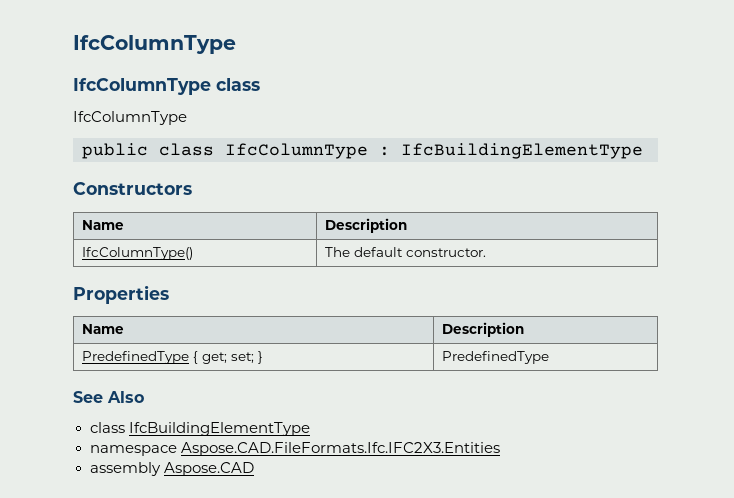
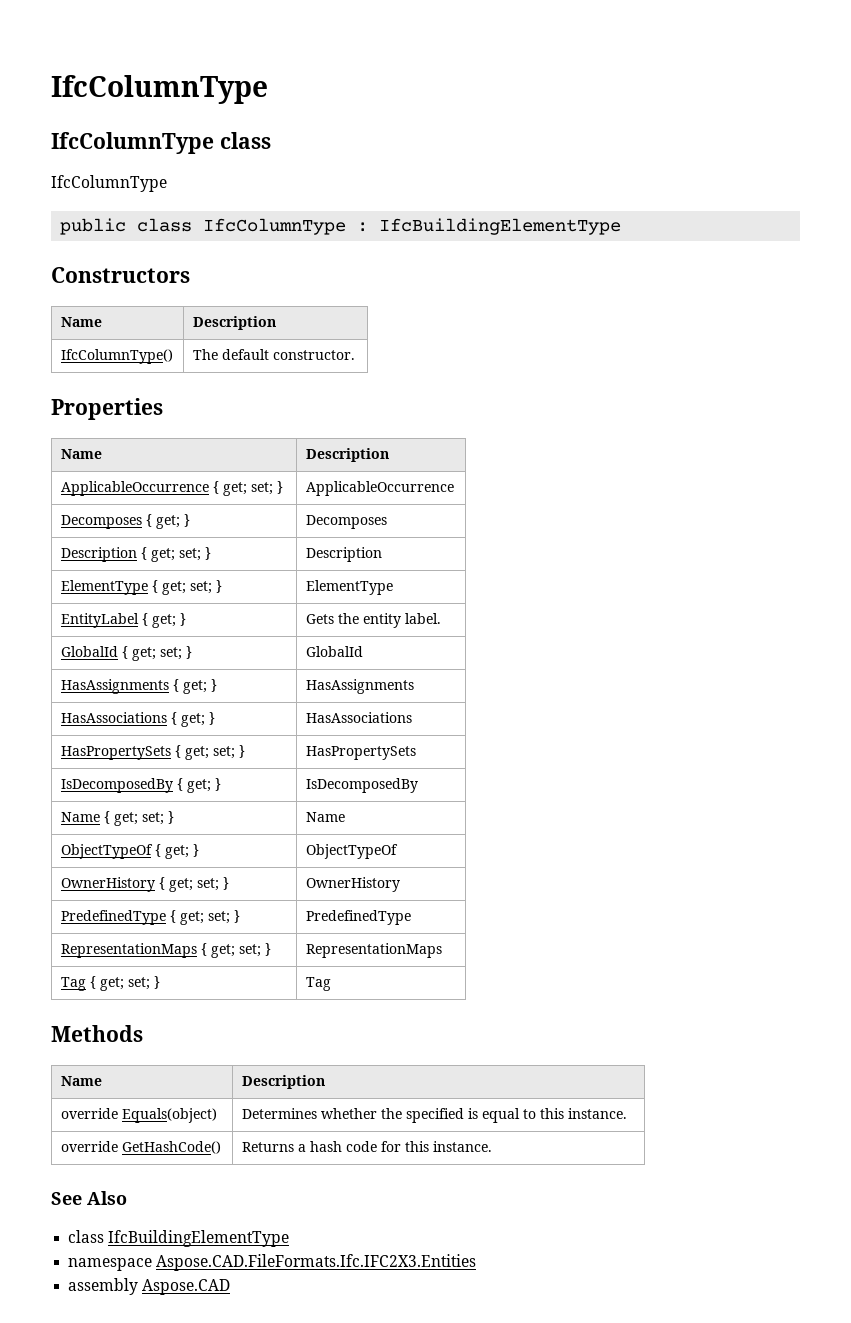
+ ApplicableOccurrence { get; set; } | ApplicableOccurrence
+ Decomposes { get; } | Decomposes
+ Description { get; set; } | Description
+ ElementType { get; set; } | ElementType
+ EntityLabel { get; } | Gets the entity label.
+ GlobalId { get; set; } | GlobalId
+ HasAssignments { get; } | HasAssignments
+ HasAssociations { get; } | HasAssociations
+ HasPropertySets { get; set; } | HasPropertySets
+ IsDecomposedBy { get; } | IsDecomposedBy
+ Name { get; set; } | Name
+ ObjectTypeOf { get; } | ObjectTypeOf
+ OwnerHistory { get; set; } | OwnerHistory
+ RepresentationMaps { get; set; } | RepresentationMaps
+ Tag { get; set; } | Tag
+ Methods
+ Name | Description
+ override Equals(object) | Determines whether the specified is equal to this instance.
+ override GetHashCode() | Returns a hash code for this instance.

